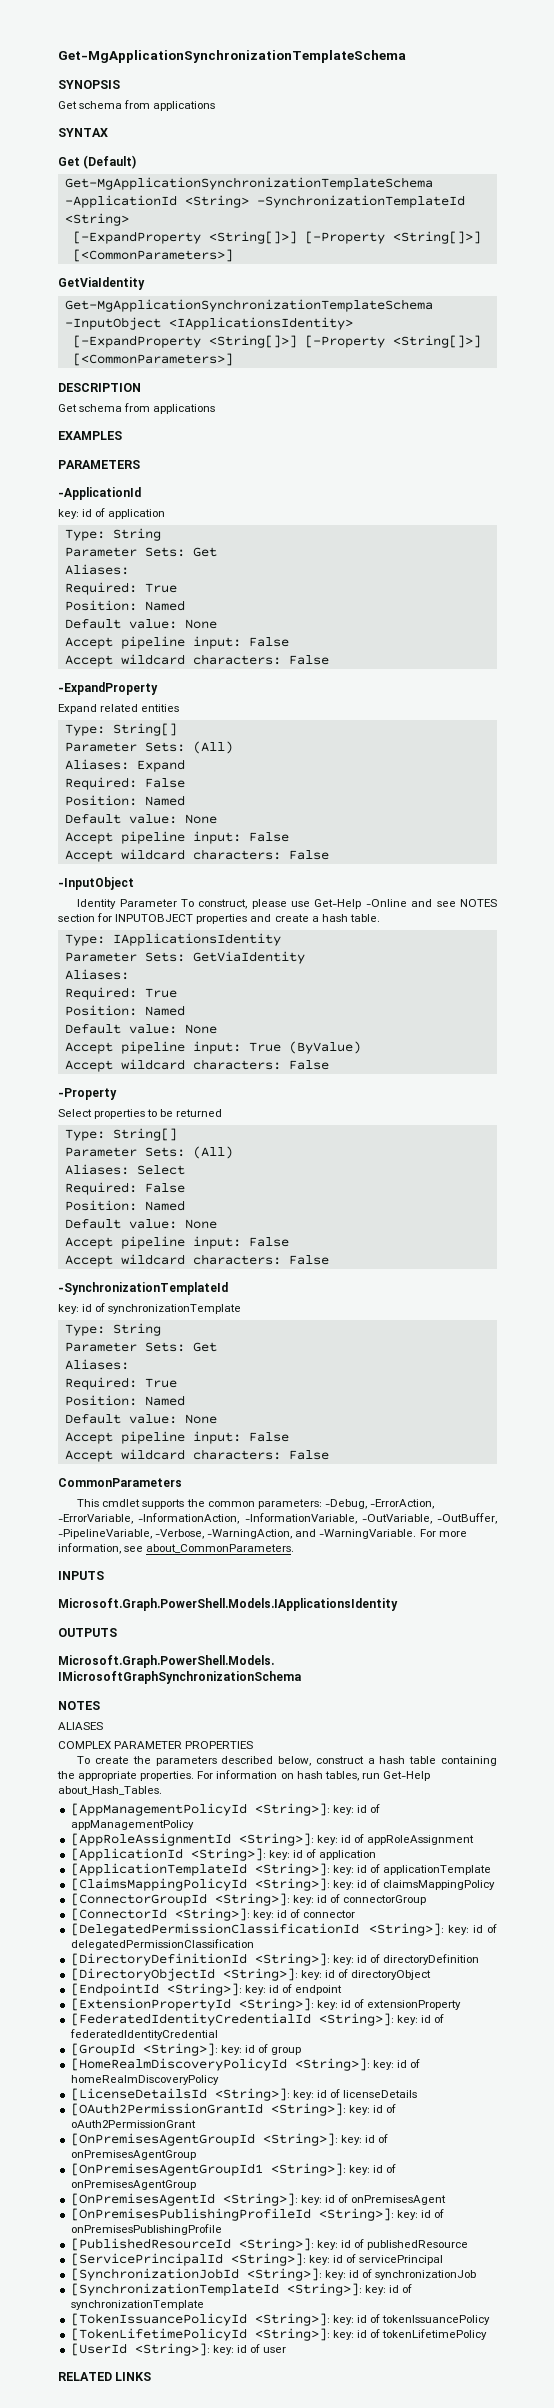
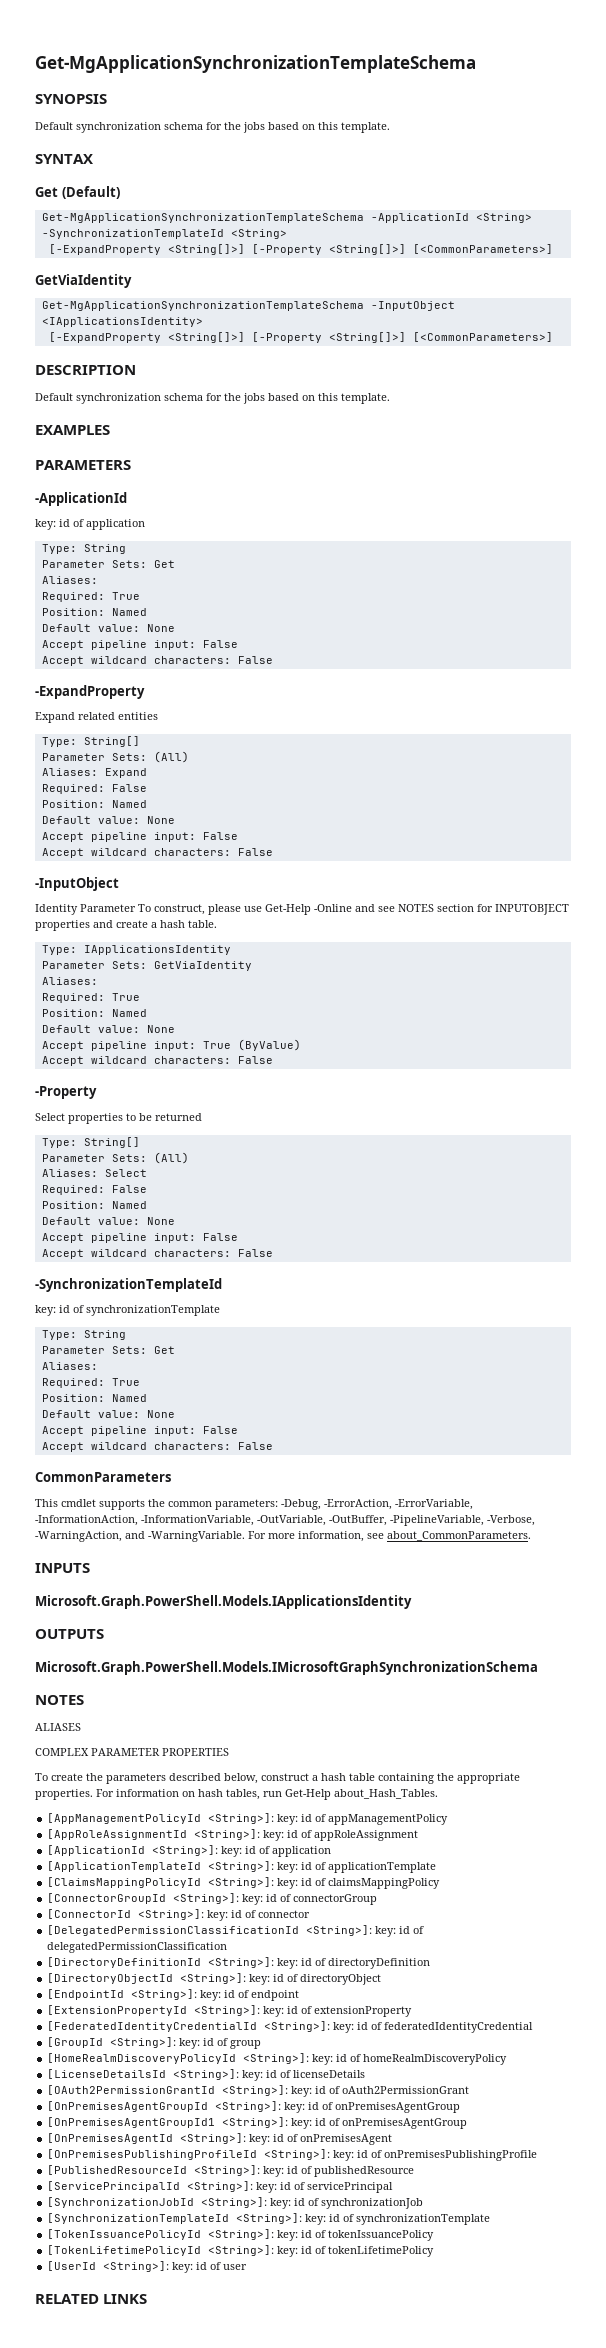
  SYNOPSIS
- Get schema from applications
+ Default synchronization schema for the jobs based on this template.
  DESCRIPTION
- Get schema from applications
+ Default synchronization schema for the jobs based on this template.

